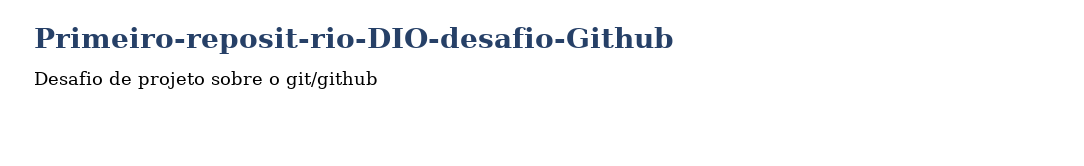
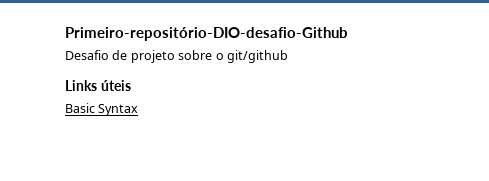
- Primeiro-reposit-rio-DIO-desafio-Github
+ Primeiro-repositório-DIO-desafio-Github
+ Links úteis
+ Basic Syntax

